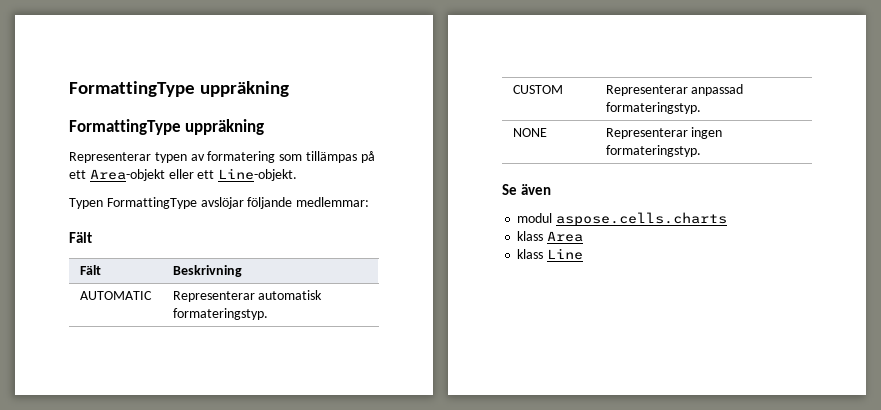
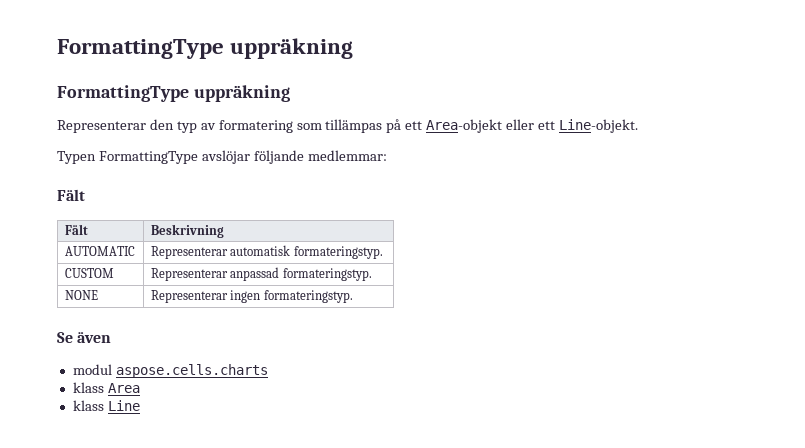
- Representerar typen av formatering som tillämpas på ett Area-objekt eller ett Line-objekt.
+ Representerar den typ av formatering som tillämpas på ett Area-objekt eller ett Line-objekt.

